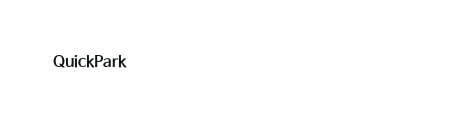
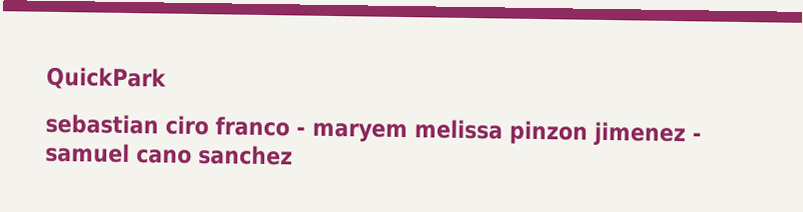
+ sebastian ciro franco - maryem melissa pinzon jimenez - samuel cano sanchez

